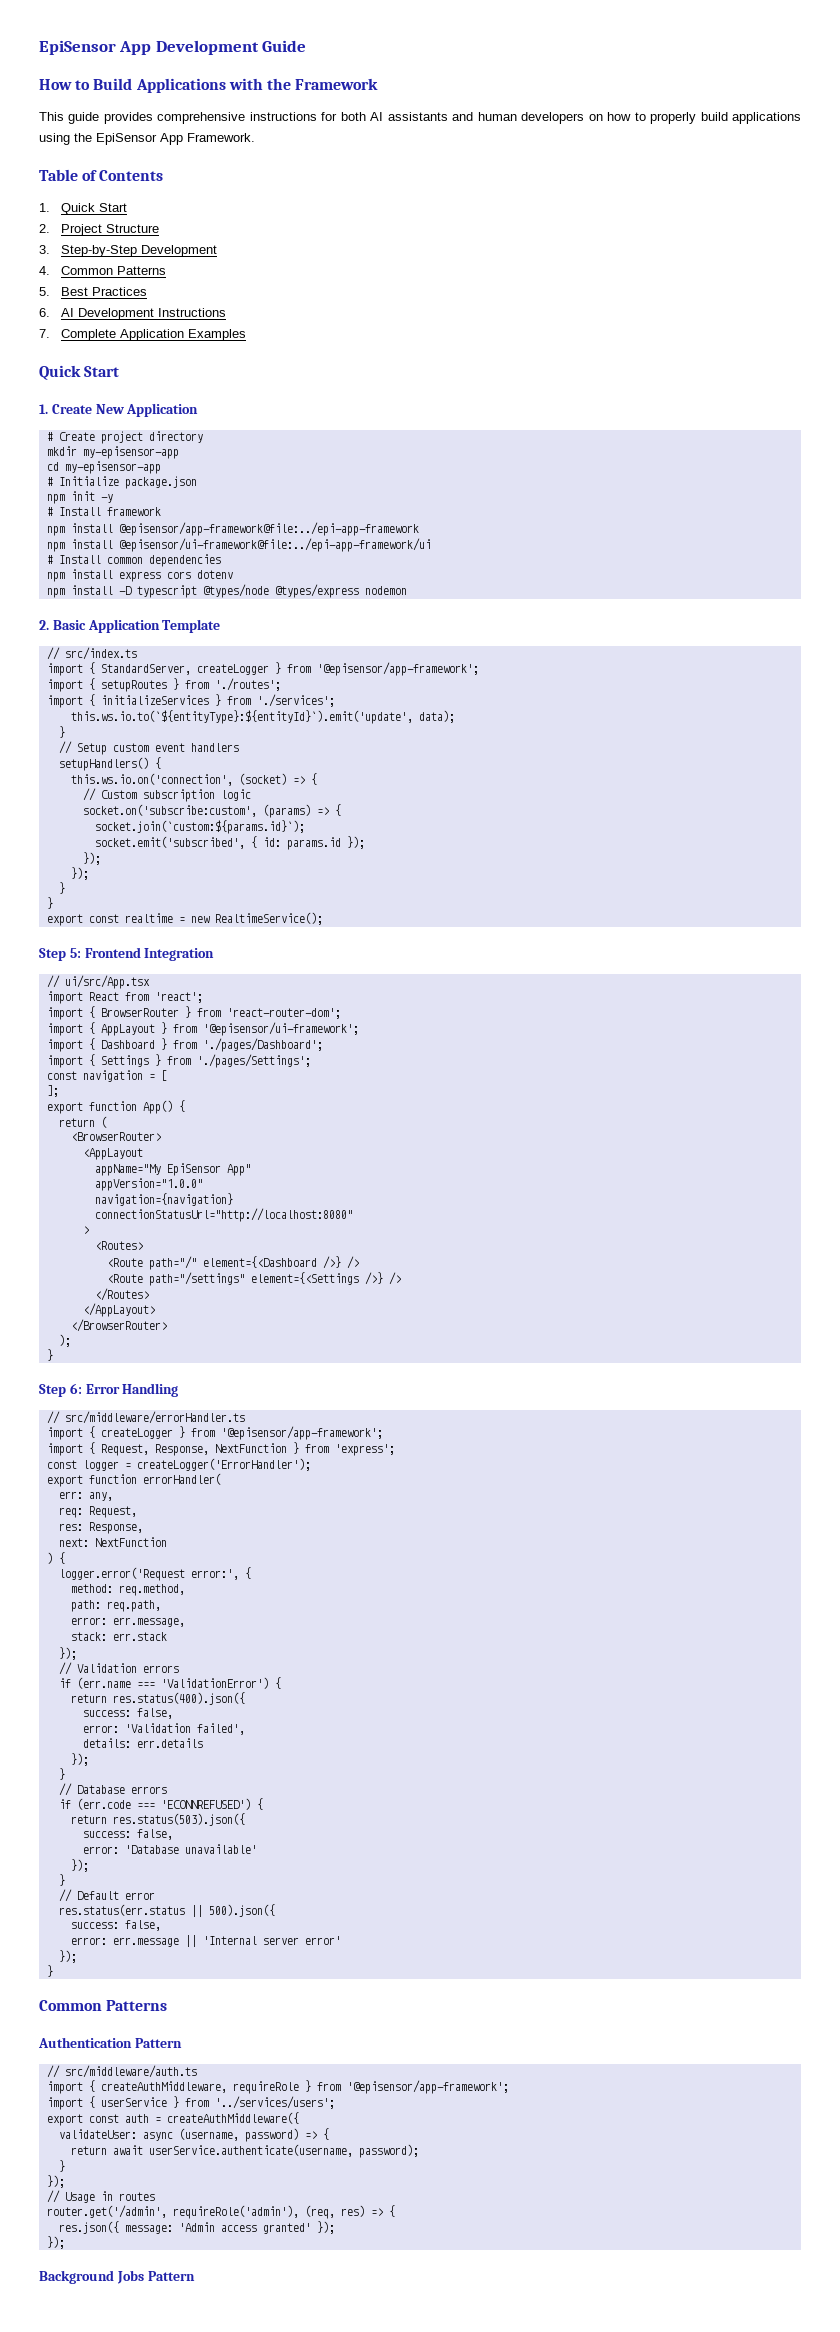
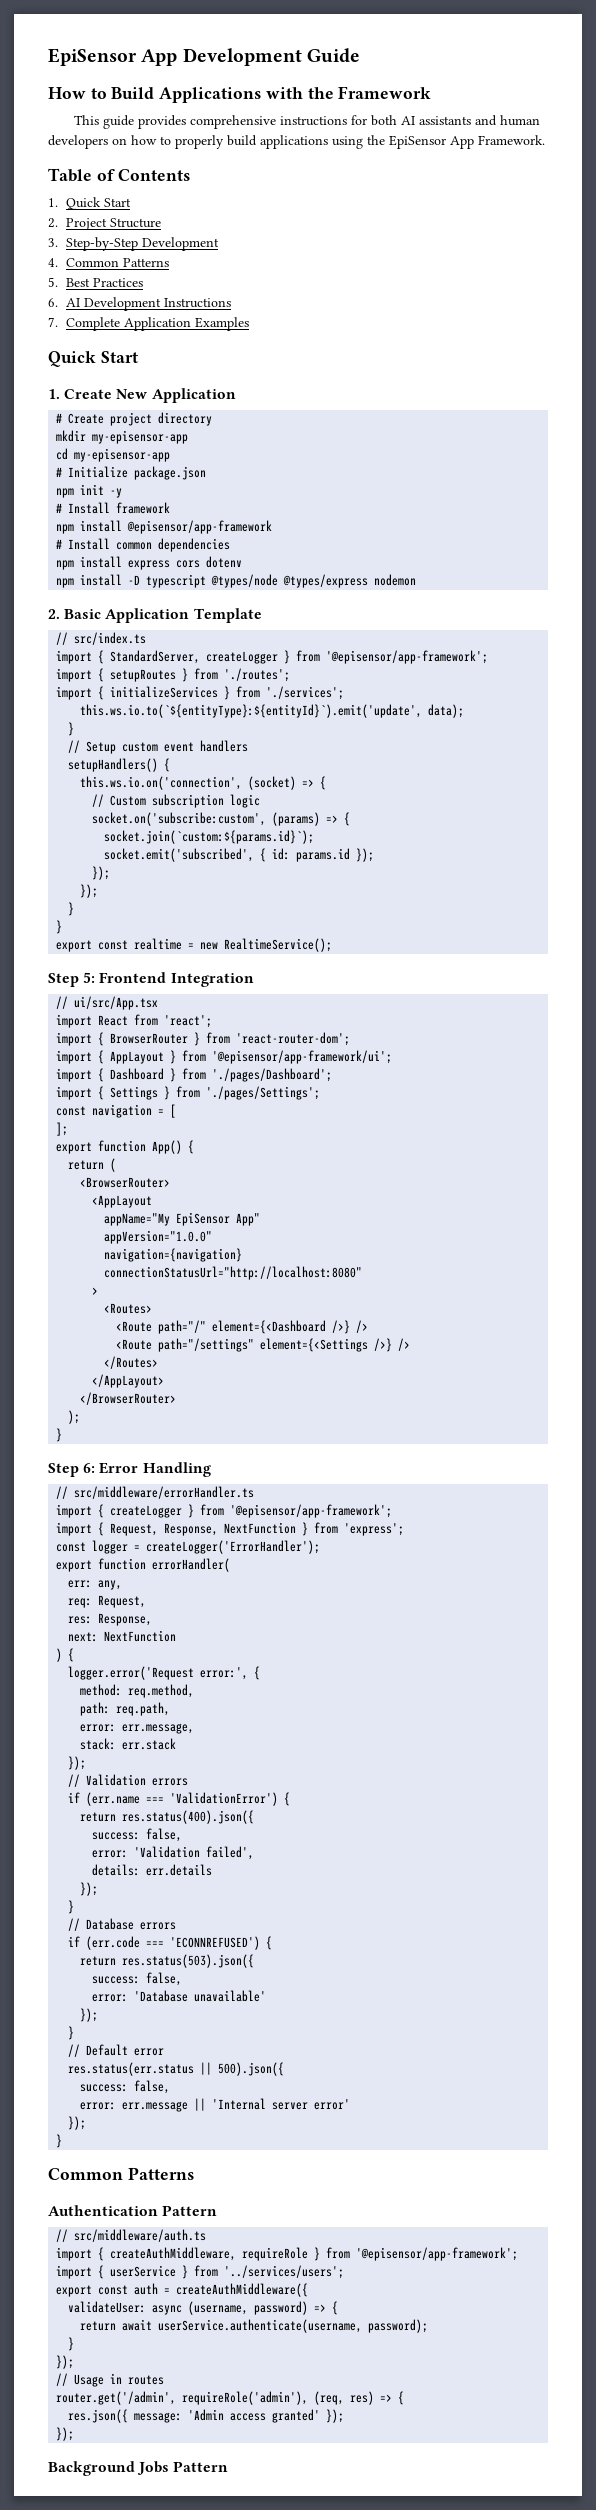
- npm install @episensor/app-framework@file:../epi-app-framework
- npm install @episensor/ui-framework@file:../epi-app-framework/ui
+ npm install @episensor/app-framework
- import { AppLayout } from '@episensor/ui-framework';
+ import { AppLayout } from '@episensor/app-framework/ui';

